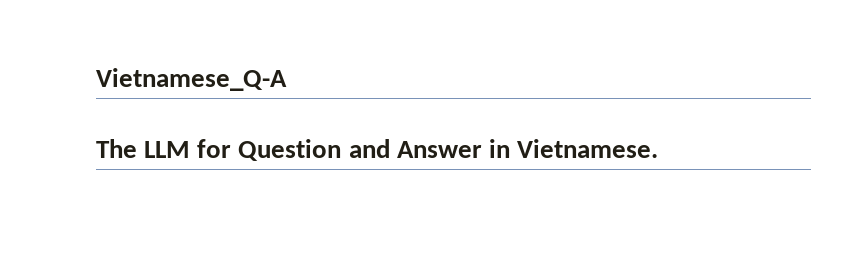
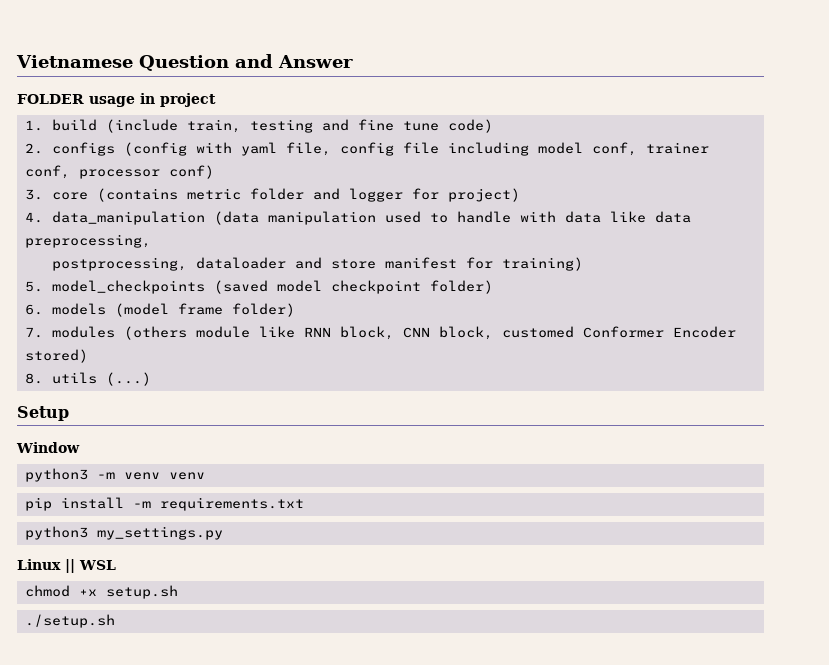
- Vietnamese_Q-A
- The LLM for Question and Answer in Vietnamese.
+ Vietnamese Question and Answer
+ FOLDER usage in project
+ 1. build (include train, testing and fine tune code)
+ 2. configs (config with yaml file, config file including model conf, trainer conf, processor conf)
+ 3. core (contains metric folder and logger for project)
+ 4. data_manipulation (data manipulation used to handle with data like data preprocessing,
+ postprocessing, dataloader and store manifest for training)
+ 5. model_checkpoints (saved model checkpoint folder)
+ 6. models (model frame folder)
+ 7. modules (others module like RNN block, CNN block, customed Conformer Encoder stored)
+ 8. utils (...)
+ Setup
+ Window
+ python3 -m venv venv
+ pip install -m requirements.txt
+ python3 my_settings.py
+ Linux || WSL
+ chmod +x setup.sh
+ ./setup.sh

